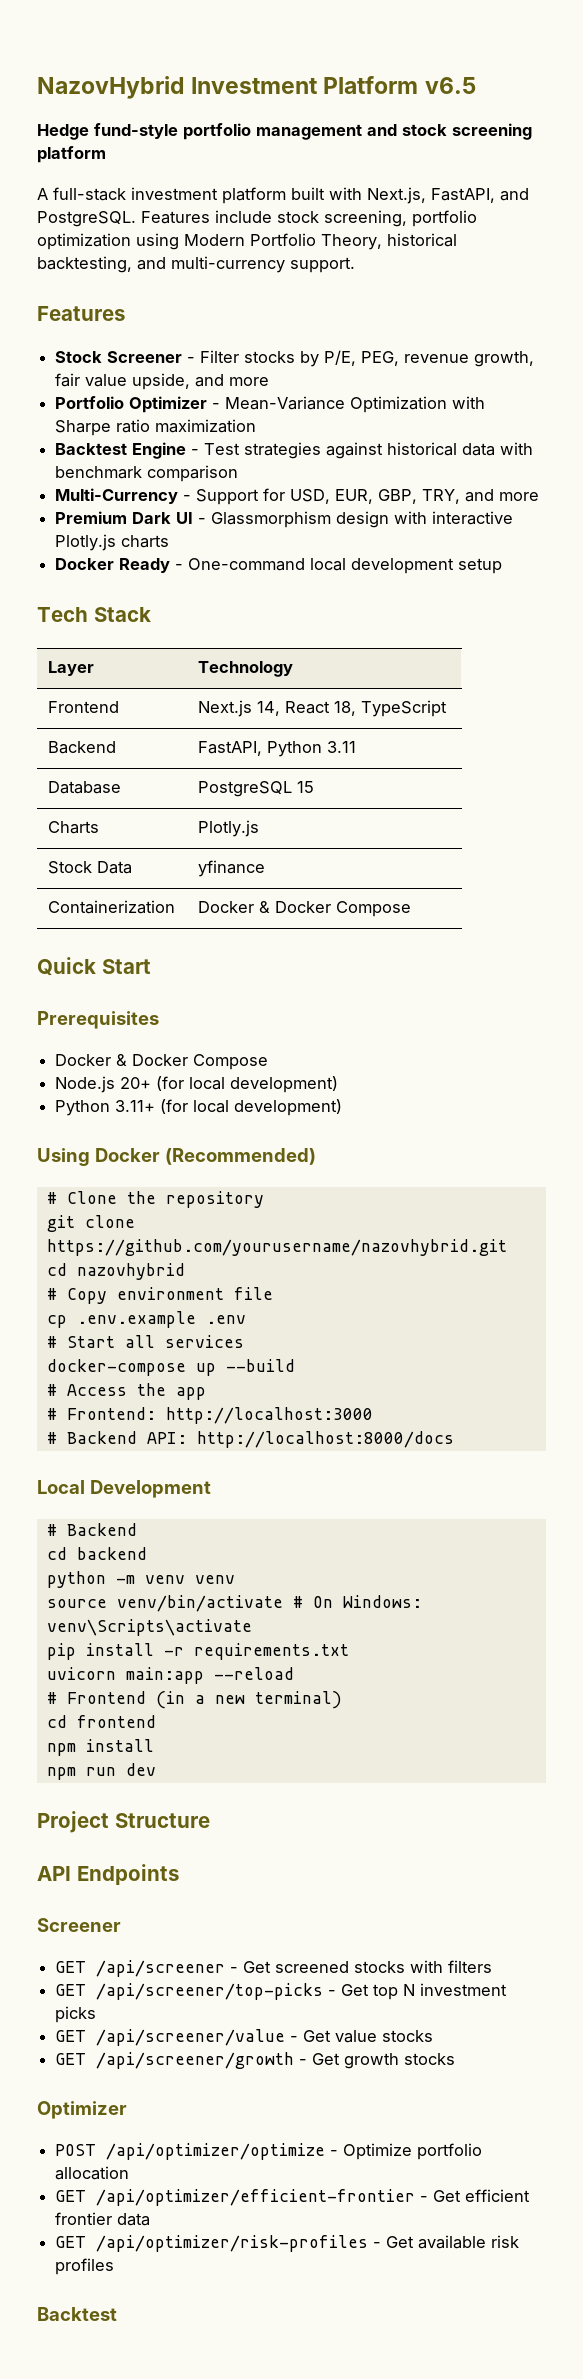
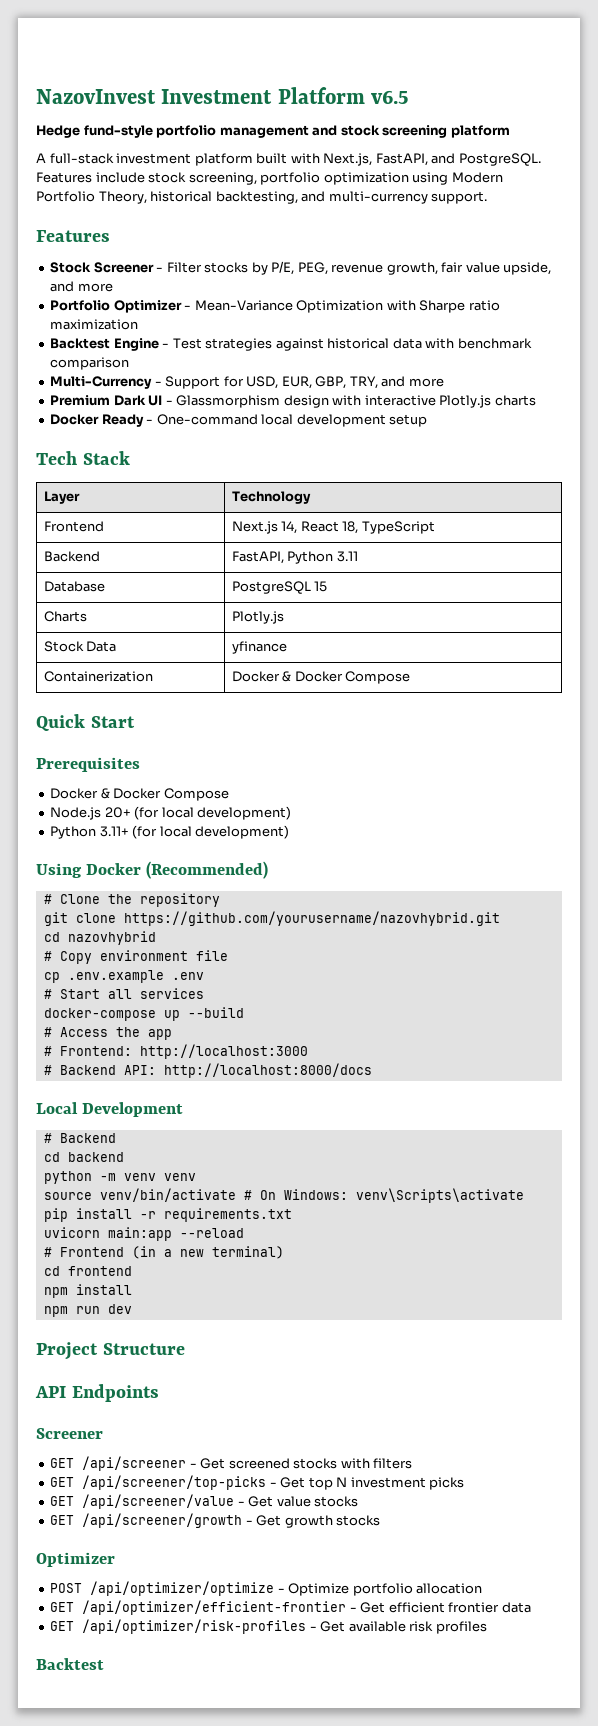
- NazovHybrid Investment Platform v6.5
+ NazovInvest Investment Platform v6.5

